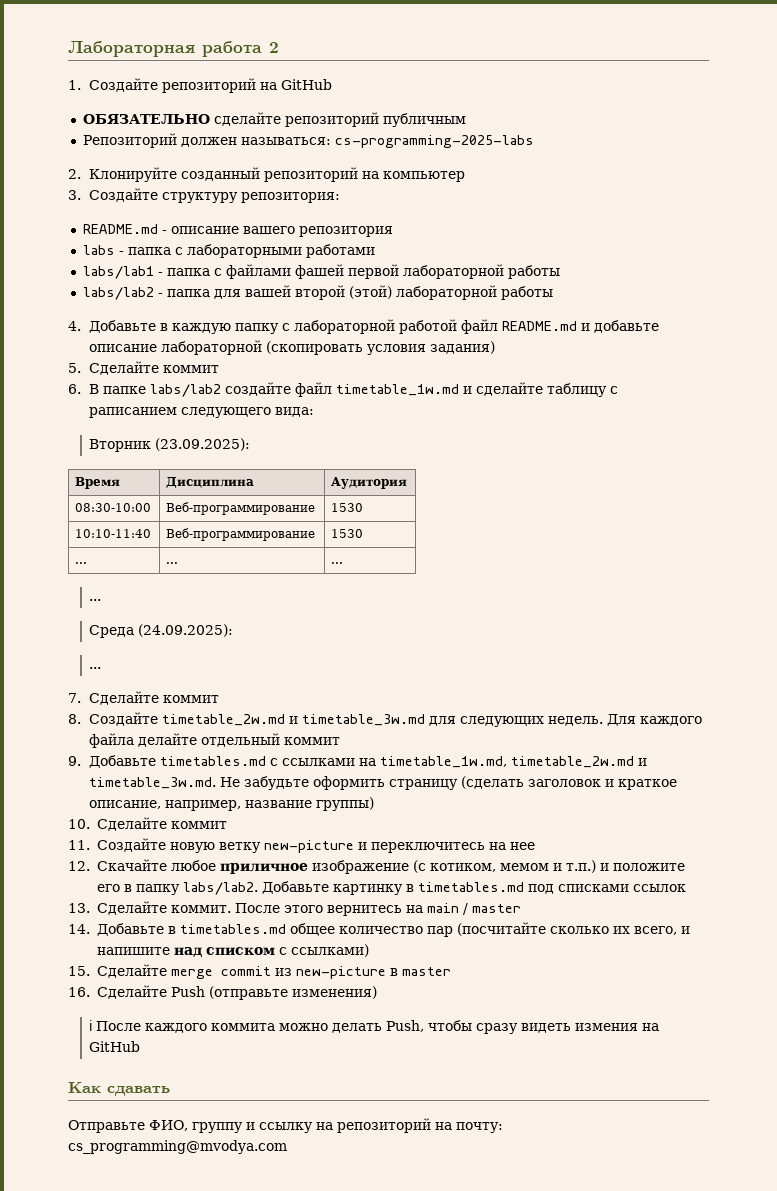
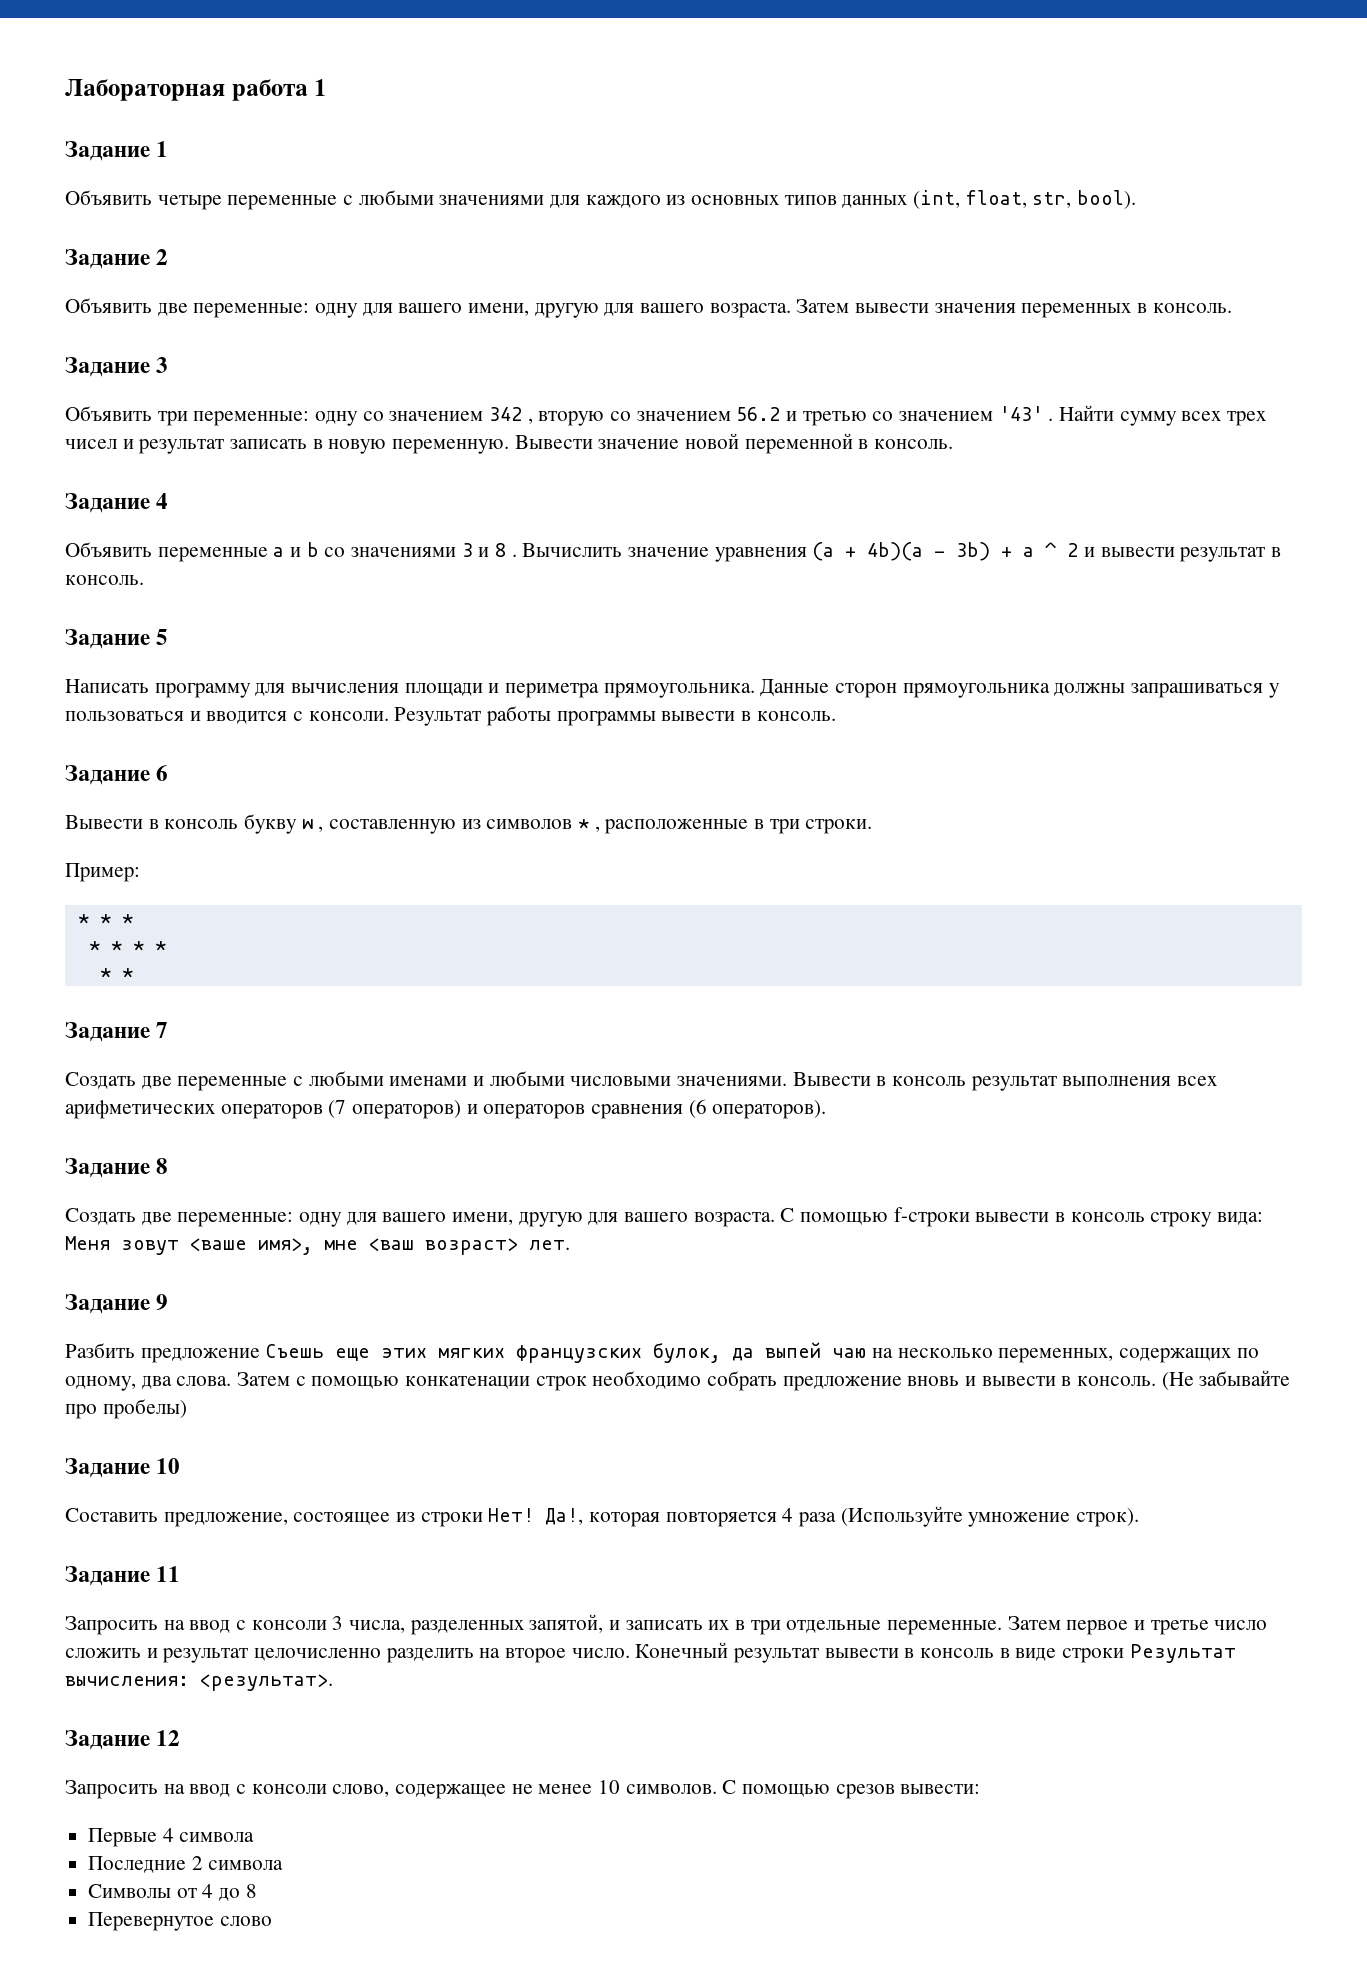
- Лабораторная работа 2
- 1. Создайте репозиторий на GitHub
- ОБЯЗАТЕЛЬНО сделайте репозиторий публичным
- Репозиторий должен называться: cs-programming-2025-labs
- 2. Клонируйте созданный репозиторий на компьютер
- 3. Создайте структуру репозитория:
- README.md - описание вашего репозитория
- labs - папка с лабораторными работами
- labs/lab1 - папка с файлами фашей первой лабораторной работы
- labs/lab2 - папка для вашей второй (этой) лабораторной работы
- 4. Добавьте в каждую папку с лабораторной работой файл README.md и добавьте описание лабораторной (скопировать условия задания)
- 5. Сделайте коммит
- 6. В папке labs/lab2 создайте файл timetable_1w.md и сделайте таблицу с раписанием следующего вида:
- Вторник (23.09.2025):
- Время | Дисциплина | Аудитория
- 08:30-10:00 | Веб-программирование | 1530
- 10:10-11:40 | Веб-программирование | 1530
- ... | ... | ...
- ...
- Среда (24.09.2025):
- ...
- 7. Сделайте коммит
- 8. Создайте timetable_2w.md и timetable_3w.md для следующих недель. Для каждого файла делайте отдельный коммит
- 9. Добавьте timetables.md с ссылками на timetable_1w.md, timetable_2w.md и timetable_3w.md. Не забудьте оформить страницу (сделать заголовок и краткое описание, например, название группы)
- 10. Сделайте коммит
- 11. Создайте новую ветку new-picture и переключитесь на нее
- 12. Скачайте любое приличное изображение (с котиком, мемом и т.п.) и положите его в папку labs/lab2. Добавьте картинку в timetables.md под списками ссылок
- 13. Сделайте коммит. После этого вернитесь на main / master
- 14. Добавьте в timetables.md общее количество пар (посчитайте сколько их всего, и напишите над списком с ссылками)
- 15. Сделайте merge commit из new-picture в master
- 16. Сделайте Push (отправьте изменения)
- ℹ После каждого коммита можно делать Push, чтобы сразу видеть измения на GitHub
- Как сдавать
- Отправьте ФИО, группу и ссылку на репозиторий на почту: cs_programming@mvodya.com
+ Лабораторная работа 1
+ Задание 1
+ Объявить четыре переменные с любыми значениями для каждого из основных типов данных (int, float, str, bool).
+ Задание 2
+ Объявить две переменные: одну для вашего имени, другую для вашего возраста. Затем вывести значения переменных в консоль.
+ Задание 3
+ Объявить три переменные: одну со значением 342 , вторую со значением 56.2 и третью со значением '43' . Найти сумму всех трех чисел и результат записать в новую переменную. Вывести значение новой переменной в консоль.
+ Задание 4
+ Объявить переменные a и b со значениями 3 и 8 . Вычислить значение уравнения (a + 4b)(a - 3b) + a ^ 2 и вывести результат в консоль.
+ Задание 5
+ Написать программу для вычисления площади и периметра прямоугольника. Данные сторон прямоугольника должны запрашиваться у пользоваться и вводится с консоли. Результат работы программы вывести в консоль.
+ Задание 6
+ Вывести в консоль букву w , составленную из символов * , расположенные в три строки.
+ Пример:
+ * * *
+ * * * *
+ * *
+ Задание 7
+ Создать две переменные с любыми именами и любыми числовыми значениями. Вывести в консоль результат выполнения всех арифметических операторов (7 операторов) и операторов сравнения (6 операторов).
+ Задание 8
+ Создать две переменные: одну для вашего имени, другую для вашего возраста. С помощью f-строки вывести в консоль строку вида: Меня зовут <ваше имя>, мне <ваш возраст> лет.
+ Задание 9
+ Разбить предложение Съешь еще этих мягких французских булок, да выпей чаю на несколько переменных, содержащих по одному, два слова. Затем с помощью конкатенации строк необходимо собрать предложение вновь и вывести в консоль. (Не забывайте про пробелы)
+ Задание 10
+ Составить предложение, состоящее из строки Нет! Да!, которая повторяется 4 раза (Используйте умножение строк).
+ Задание 11
+ Запросить на ввод с консоли 3 числа, разделенных запятой, и записать их в три отдельные переменные. Затем первое и третье число сложить и результат целочисленно разделить на второе число. Конечный результат вывести в консоль в виде строки Результат вычисления: <результат>.
+ Задание 12
+ Запросить на ввод с консоли слово, содержащее не менее 10 символов. С помощью срезов вывести:
+ Первые 4 символа
+ Последние 2 символа
+ Символы от 4 до 8
+ Перевернутое слово

